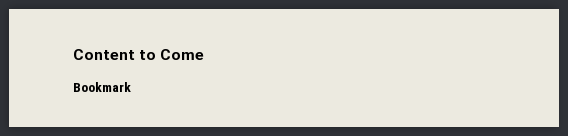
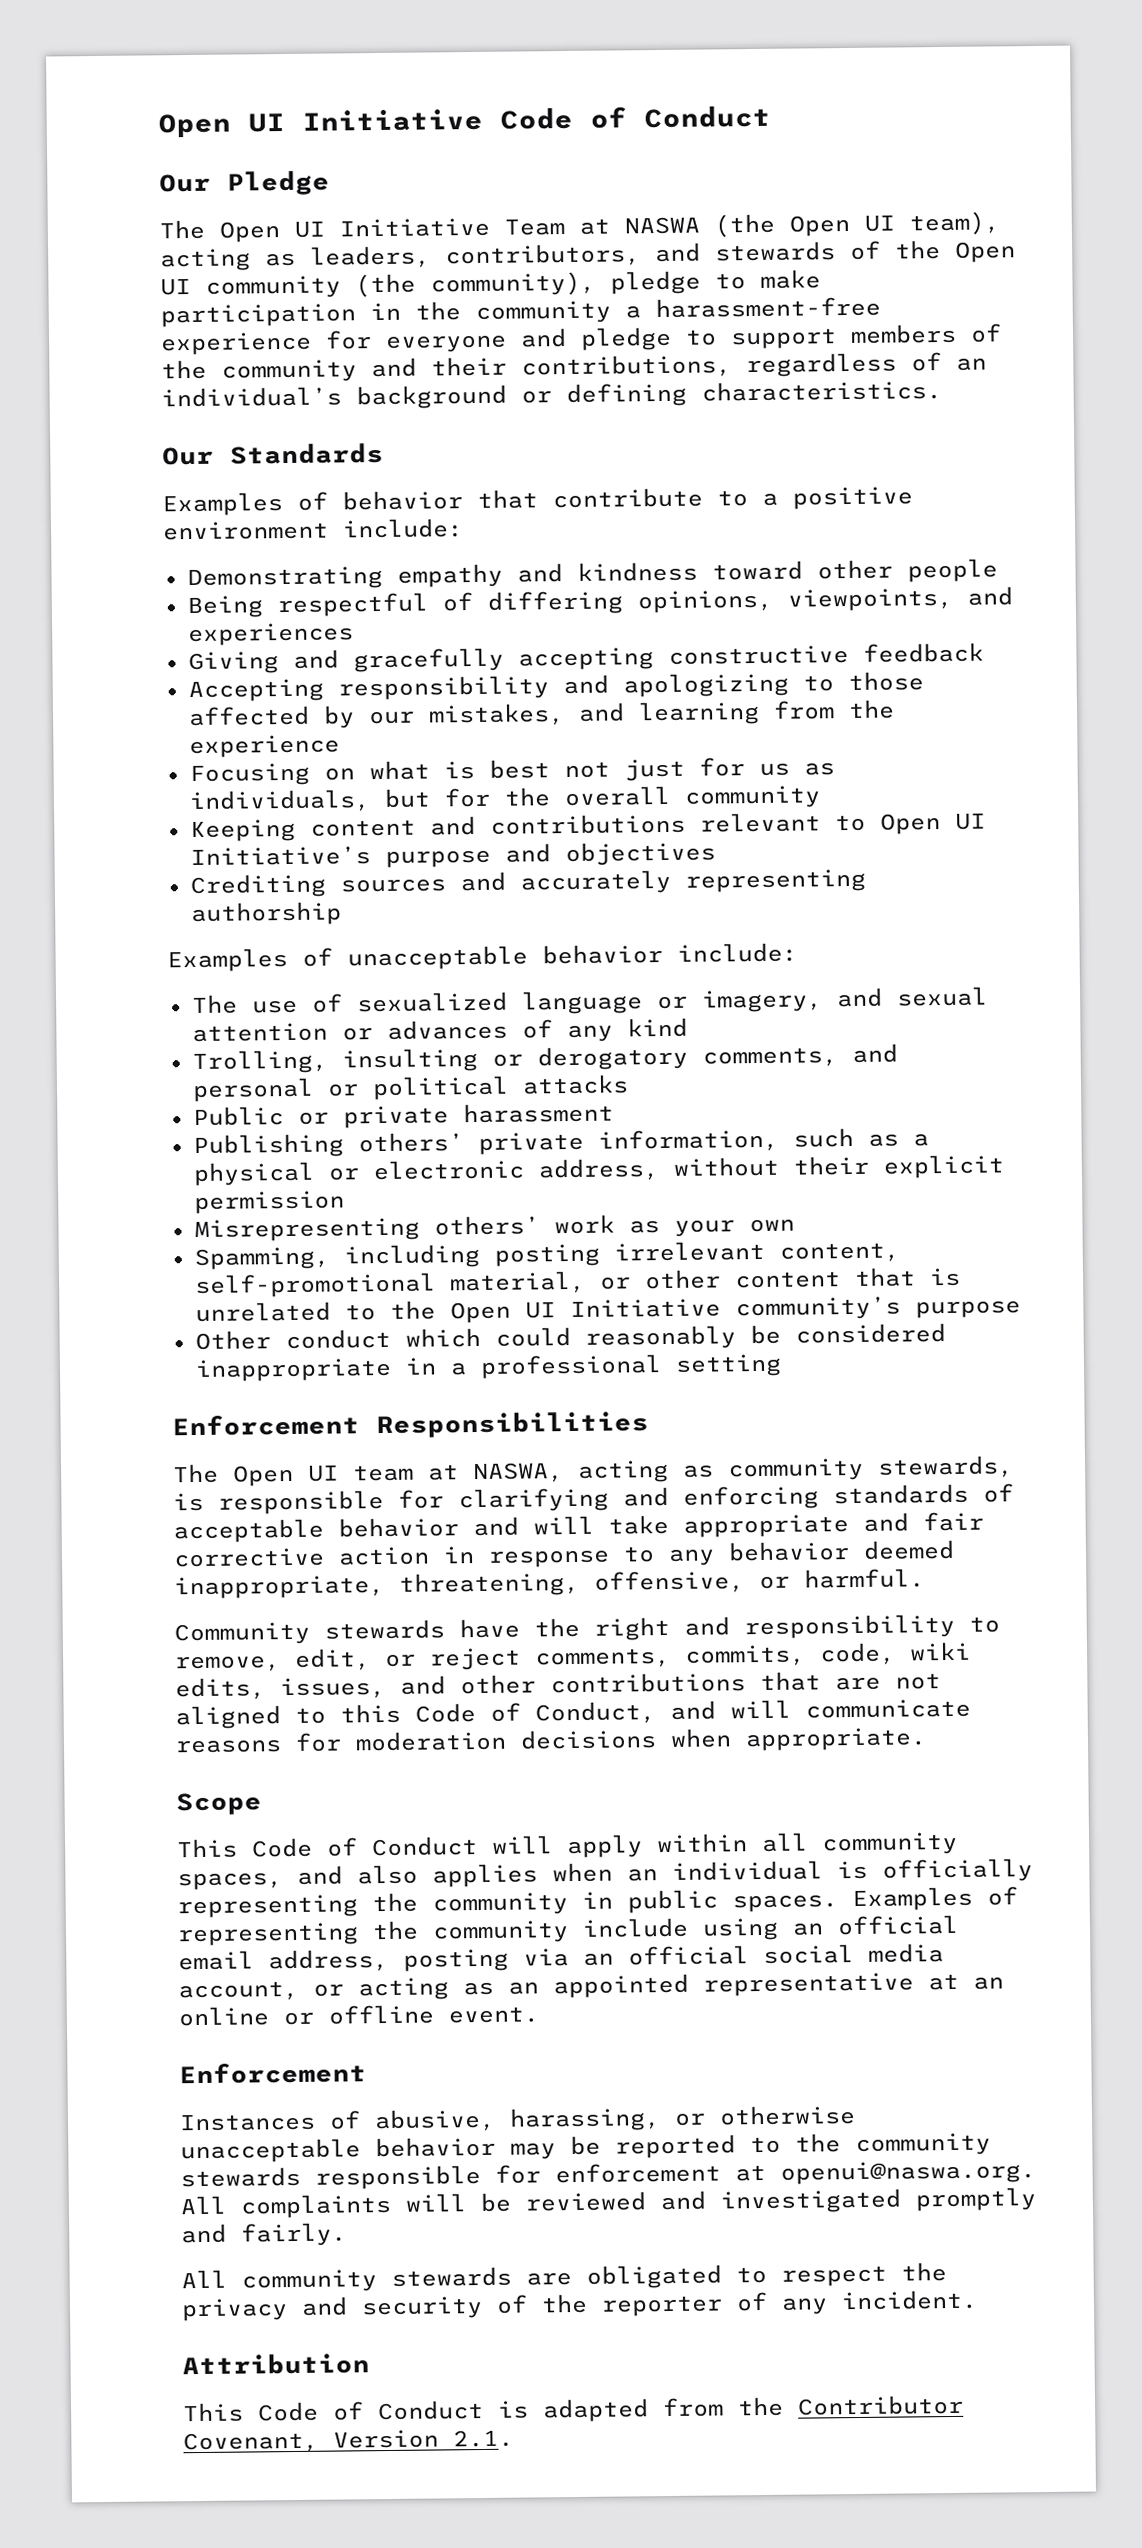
- Content to Come
- Bookmark
+ Open UI Initiative Code of Conduct
+ Our Pledge
+ The Open UI Initiative Team at NASWA (the Open UI team), acting as leaders, contributors, and stewards of the Open UI community (the community), pledge to make participation in the community a harassment-free experience for everyone and pledge to support members of the community and their contributions, regardless of an individual’s background or defining characteristics.
+ Our Standards
+ Examples of behavior that contribute to a positive environment include:
+ Demonstrating empathy and kindness toward other people
+ Being respectful of differing opinions, viewpoints, and experiences
+ Giving and gracefully accepting constructive feedback
+ Accepting responsibility and apologizing to those affected by our mistakes, and learning from the experience
+ Focusing on what is best not just for us as individuals, but for the overall community
+ Keeping content and contributions relevant to Open UI Initiative’s purpose and objectives
+ Crediting sources and accurately representing authorship
+ Examples of unacceptable behavior include:
+ The use of sexualized language or imagery, and sexual attention or advances of any kind
+ Trolling, insulting or derogatory comments, and personal or political attacks
+ Public or private harassment
+ Publishing others’ private information, such as a physical or electronic address, without their explicit permission
+ Misrepresenting others’ work as your own
+ Spamming, including posting irrelevant content, self-promotional material, or other content that is unrelated to the Open UI Initiative community’s purpose
+ Other conduct which could reasonably be considered inappropriate in a professional setting
+ Enforcement Responsibilities
+ The Open UI team at NASWA, acting as community stewards, is responsible for clarifying and enforcing standards of acceptable behavior and will take appropriate and fair corrective action in response to any behavior deemed inappropriate, threatening, offensive, or harmful.
+ Community stewards have the right and responsibility to remove, edit, or reject comments, commits, code, wiki edits, issues, and other contributions that are not aligned to this Code of Conduct, and will communicate reasons for moderation decisions when appropriate.
+ Scope
+ This Code of Conduct will apply within all community spaces, and also applies when an individual is officially representing the community in public spaces. Examples of representing the community include using an official email address, posting via an official social media account, or acting as an appointed representative at an online or offline event.
+ Enforcement
+ Instances of abusive, harassing, or otherwise unacceptable behavior may be reported to the community stewards responsible for enforcement at openui@naswa.org. All complaints will be reviewed and investigated promptly and fairly.
+ All community stewards are obligated to respect the privacy and security of the reporter of any incident.
+ Attribution
+ This Code of Conduct is adapted from the Contributor Covenant, Version 2.1.

